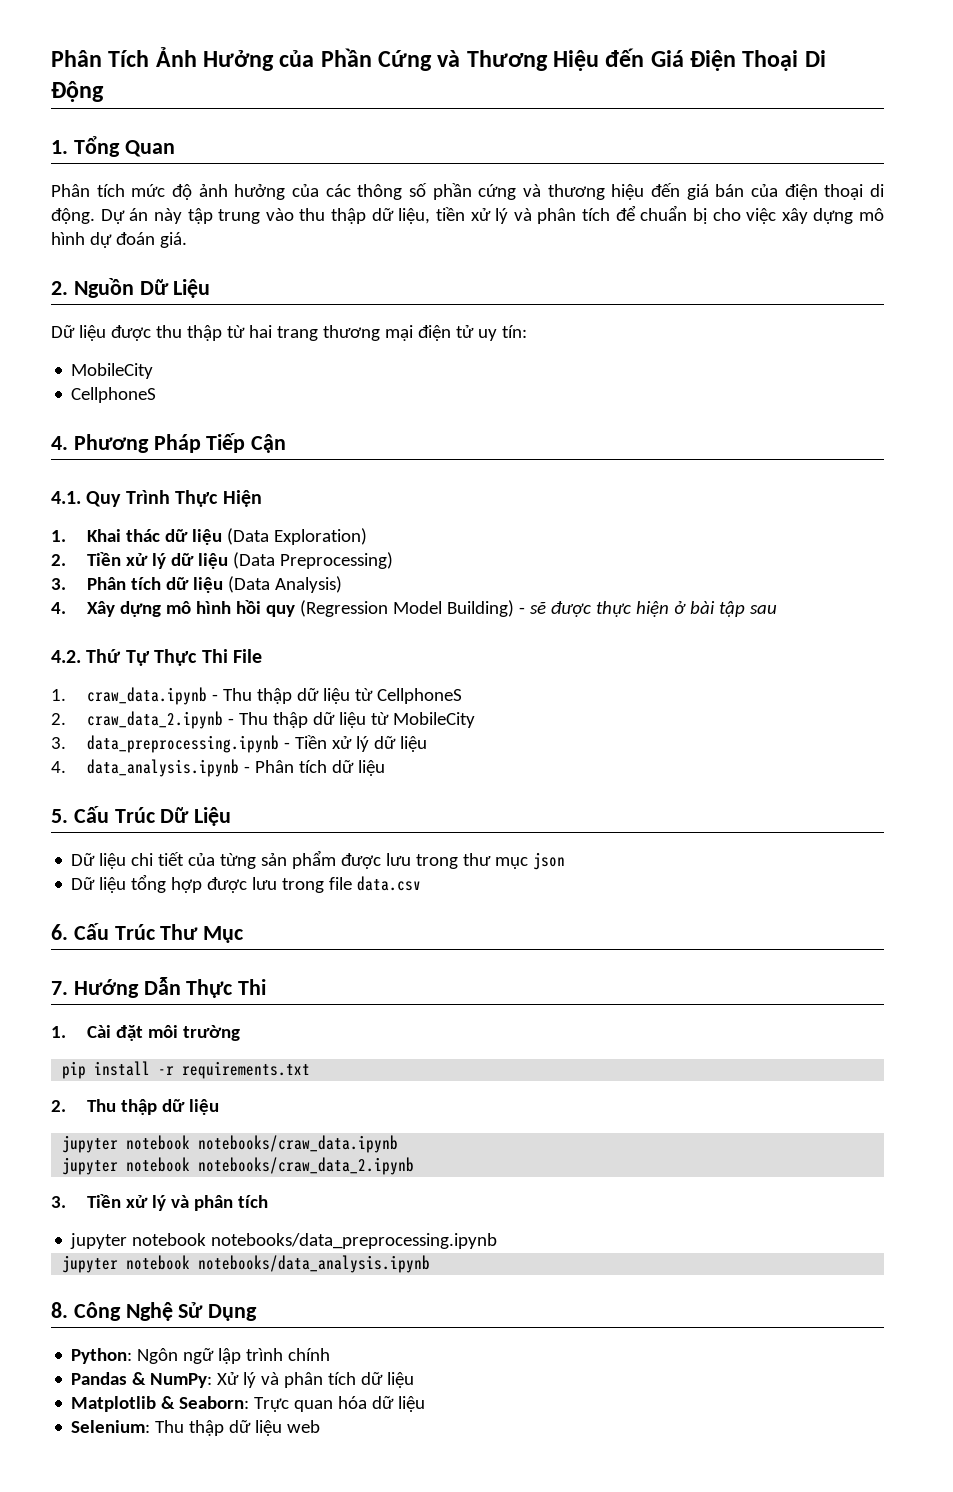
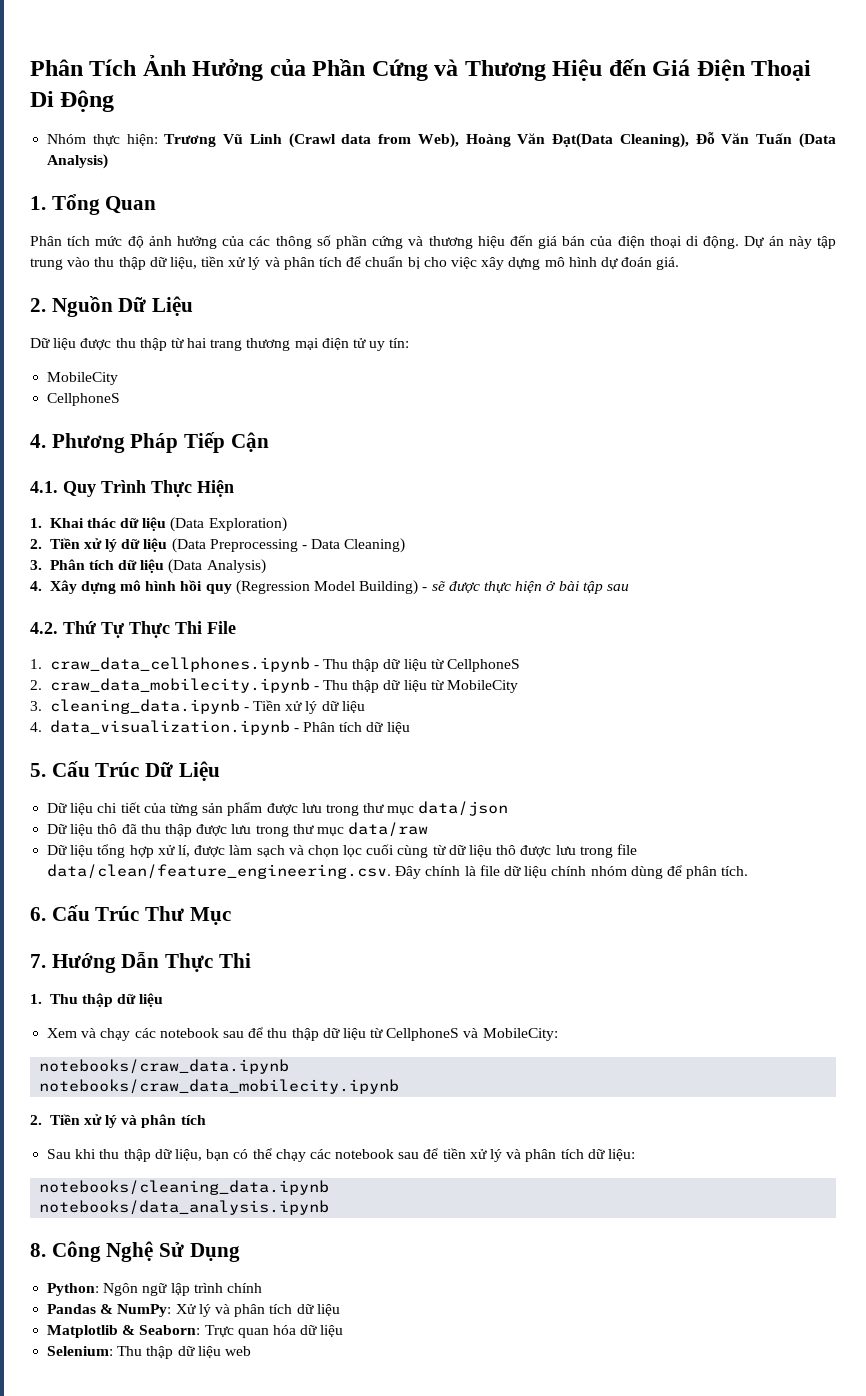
+ Nhóm thực hiện: Trương Vũ Linh (Crawl data from Web), Hoàng Văn Đạt(Data Cleaning), Đỗ Văn Tuấn (Data Analysis)
- 2. Tiền xử lý dữ liệu (Data Preprocessing)
+ 2. Tiền xử lý dữ liệu (Data Preprocessing - Data Cleaning)
- 1. craw_data.ipynb - Thu thập dữ liệu từ CellphoneS
+ 1. craw_data_cellphones.ipynb - Thu thập dữ liệu từ CellphoneS
- 2. craw_data_2.ipynb - Thu thập dữ liệu từ MobileCity
+ 2. craw_data_mobilecity.ipynb - Thu thập dữ liệu từ MobileCity
- 3. data_preprocessing.ipynb - Tiền xử lý dữ liệu
+ 3. cleaning_data.ipynb - Tiền xử lý dữ liệu
- 4. data_analysis.ipynb - Phân tích dữ liệu
+ 4. data_visualization.ipynb - Phân tích dữ liệu
- Dữ liệu chi tiết của từng sản phẩm được lưu trong thư mục json
- Dữ liệu tổng hợp được lưu trong file data.csv
+ Dữ liệu chi tiết của từng sản phẩm được lưu trong thư mục data/json
+ Dữ liệu thô đã thu thập được lưu trong thư mục data/raw
+ Dữ liệu tổng hợp xử lí, được làm sạch và chọn lọc cuối cùng từ dữ liệu thô được lưu trong file data/clean/feature_engineering.csv. Đây chính là file dữ liệu chính nhóm dùng để phân tích.
- 1. Cài đặt môi trường
- pip install -r requirements.txt
- 2. Thu thập dữ liệu
- jupyter notebook notebooks/craw_data.ipynb
- jupyter notebook notebooks/craw_data_2.ipynb
- 3. Tiền xử lý và phân tích
+ 1. Thu thập dữ liệu
+ Xem và chạy các notebook sau để thu thập dữ liệu từ CellphoneS và MobileCity:
+ notebooks/craw_data.ipynb
+ notebooks/craw_data_mobilecity.ipynb
+ 2. Tiền xử lý và phân tích
- jupyter notebook notebooks/data_preprocessing.ipynb
- jupyter notebook notebooks/data_analysis.ipynb
+ Sau khi thu thập dữ liệu, bạn có thể chạy các notebook sau để tiền xử lý và phân tích dữ liệu:
+ notebooks/cleaning_data.ipynb
+ notebooks/data_analysis.ipynb

